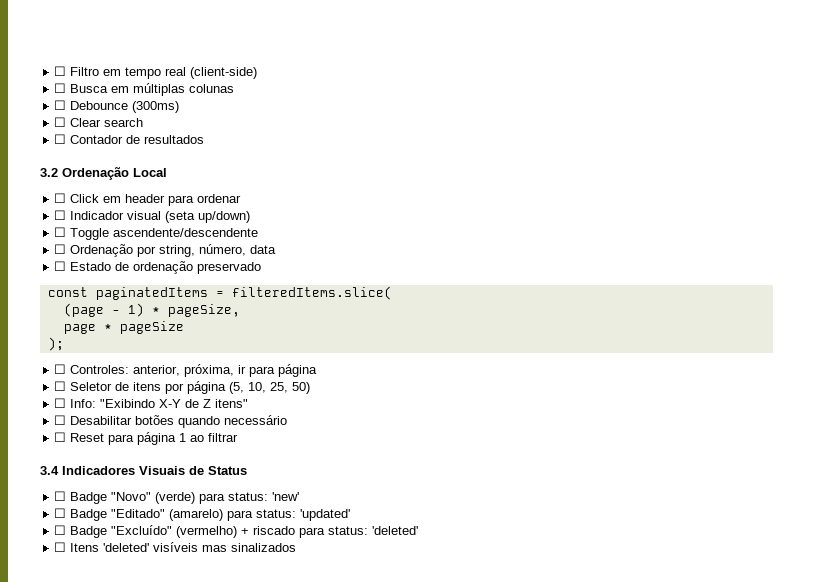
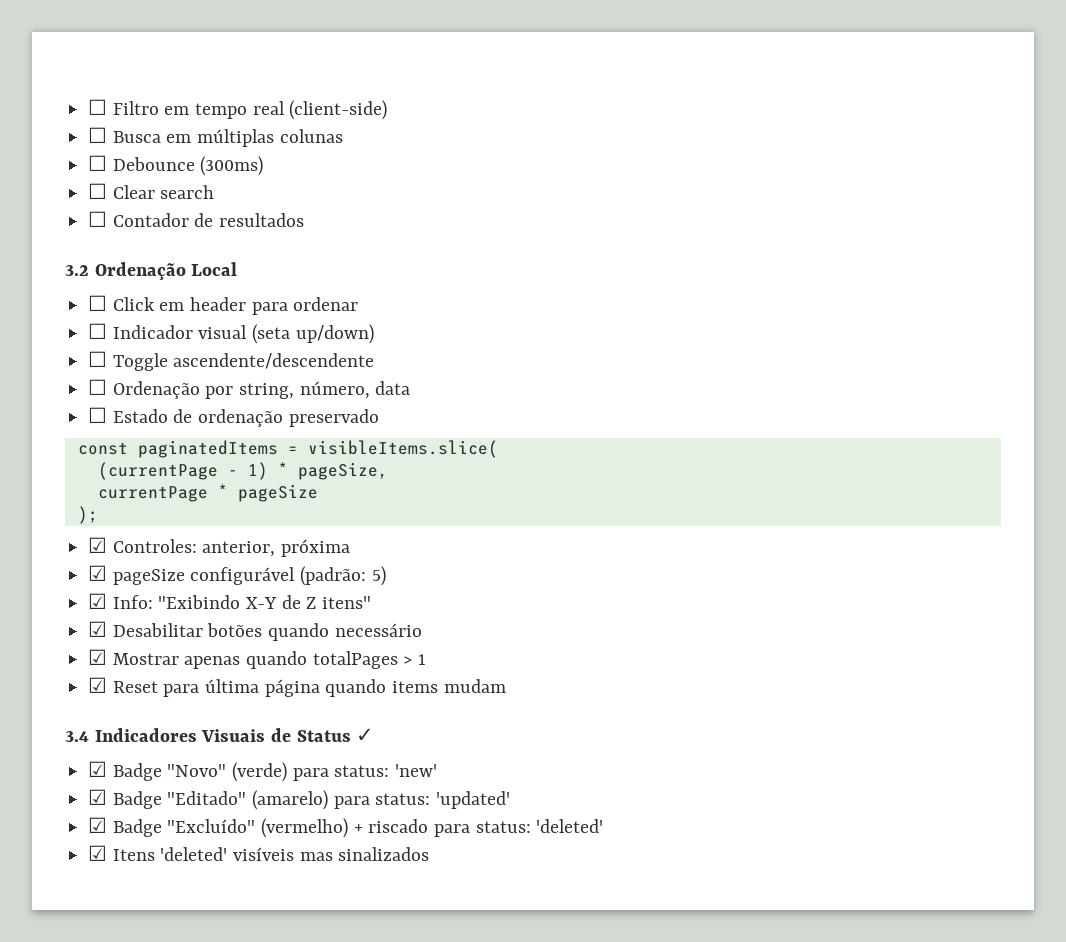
- const paginatedItems = filteredItems.slice(
- (page - 1) * pageSize,
+ const paginatedItems = visibleItems.slice(
+ (currentPage - 1) * pageSize,
- page * pageSize
+ currentPage * pageSize
- ☐ Controles: anterior, próxima, ir para página
- ☐ Seletor de itens por página (5, 10, 25, 50)
- ☐ Info: "Exibindo X-Y de Z itens"
+ ☑ Controles: anterior, próxima
+ ☑ pageSize configurável (padrão: 5)
+ ☑ Info: "Exibindo X-Y de Z itens"
- ☐ Desabilitar botões quando necessário
+ ☑ Desabilitar botões quando necessário
- ☐ Reset para página 1 ao filtrar
+ ☑ Mostrar apenas quando totalPages > 1
+ ☑ Reset para última página quando items mudam
- 3.4 Indicadores Visuais de Status
- ☐ Badge "Novo" (verde) para status: 'new'
+ 3.4 Indicadores Visuais de Status ✓
+ ☑ Badge "Novo" (verde) para status: 'new'
- ☐ Badge "Editado" (amarelo) para status: 'updated'
+ ☑ Badge "Editado" (amarelo) para status: 'updated'
- ☐ Badge "Excluído" (vermelho) + riscado para status: 'deleted'
+ ☑ Badge "Excluído" (vermelho) + riscado para status: 'deleted'
- ☐ Itens 'deleted' visíveis mas sinalizados
+ ☑ Itens 'deleted' visíveis mas sinalizados

